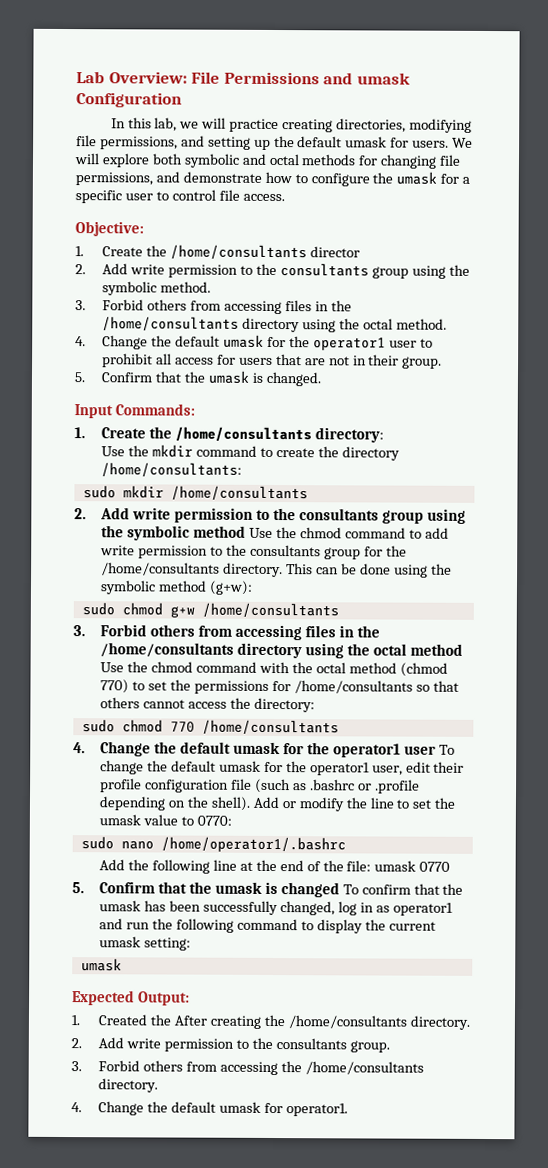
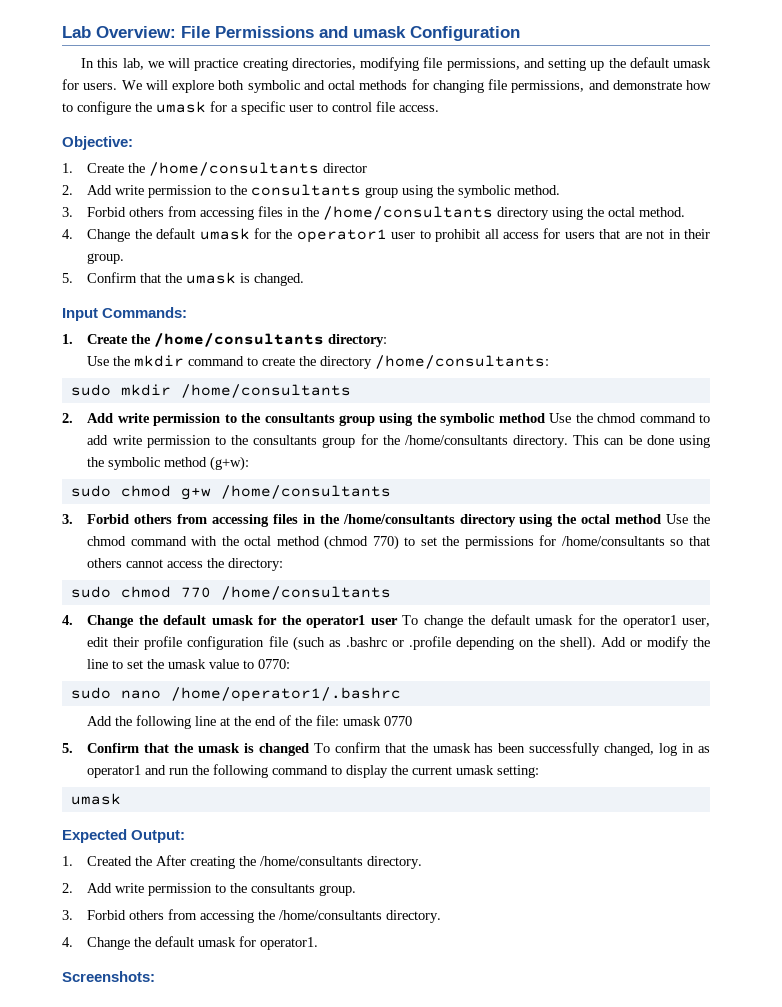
+ Screenshots:

